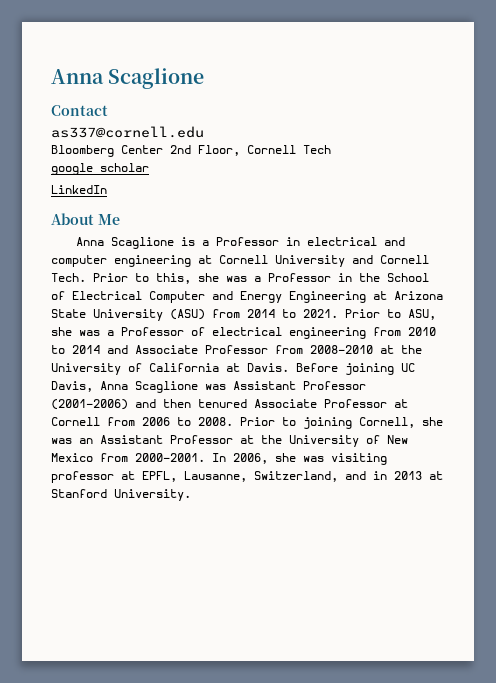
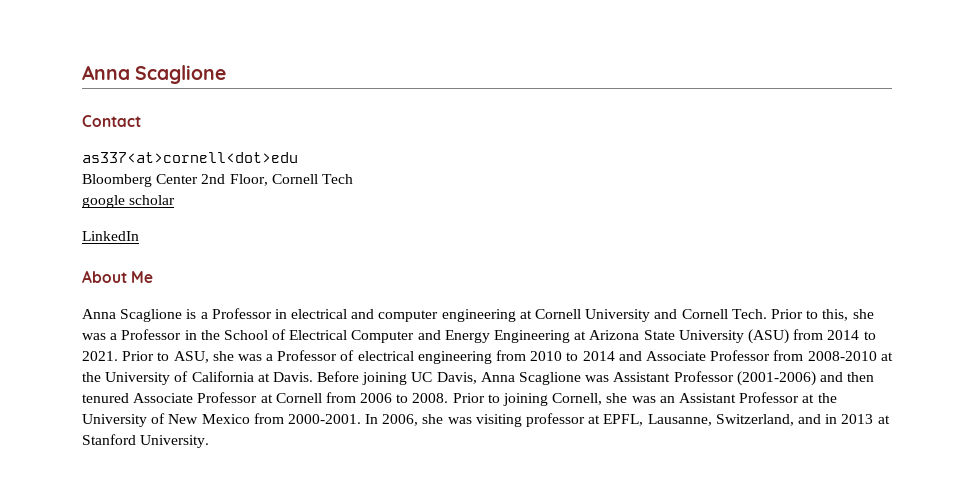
- as337@cornell.edu
+ as337<at>cornell<dot>edu

